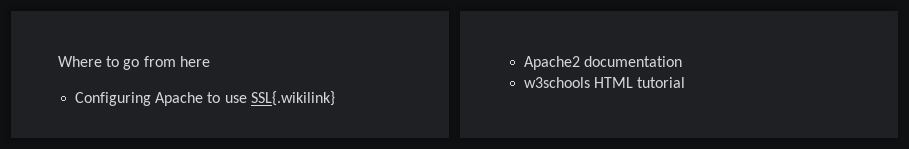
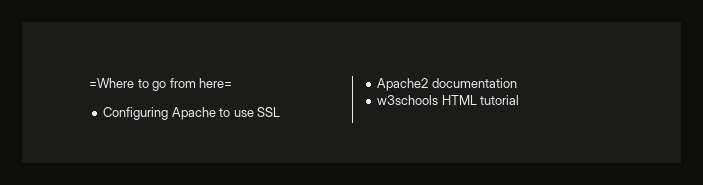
- Where to go from here
+ =Where to go from here=
- Configuring Apache to use SSL{.wikilink}
+ Configuring Apache to use SSL

